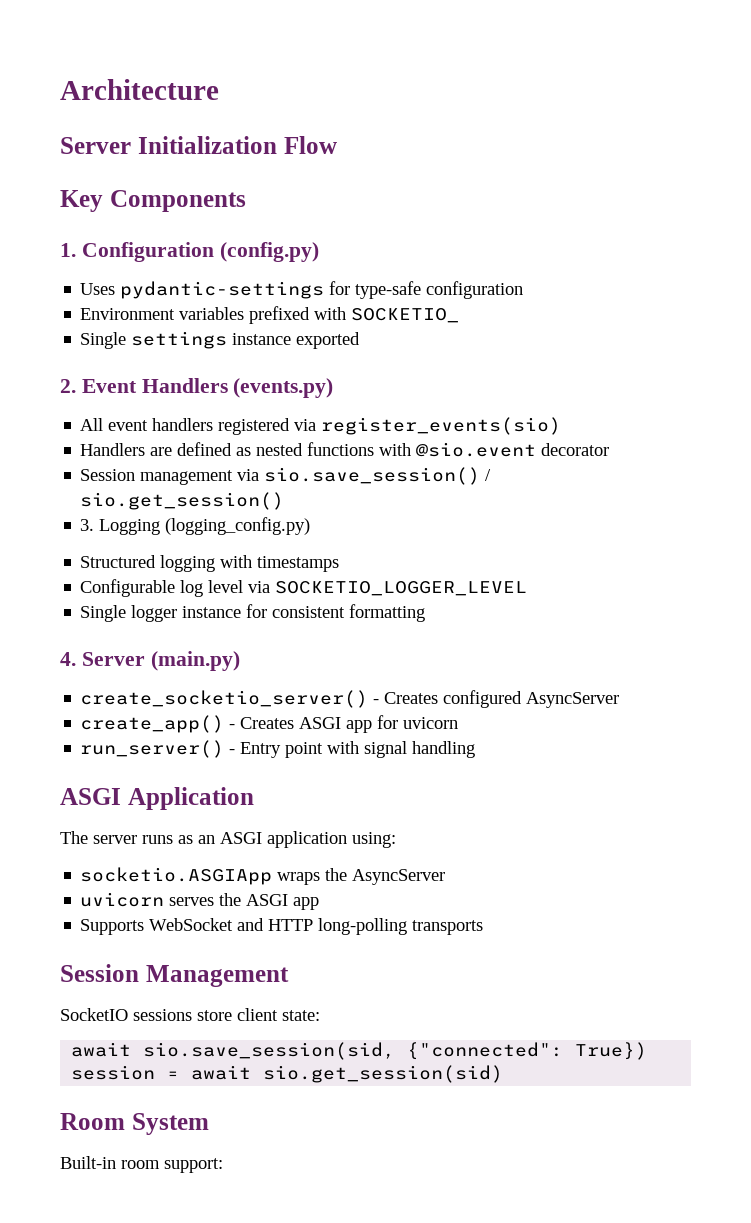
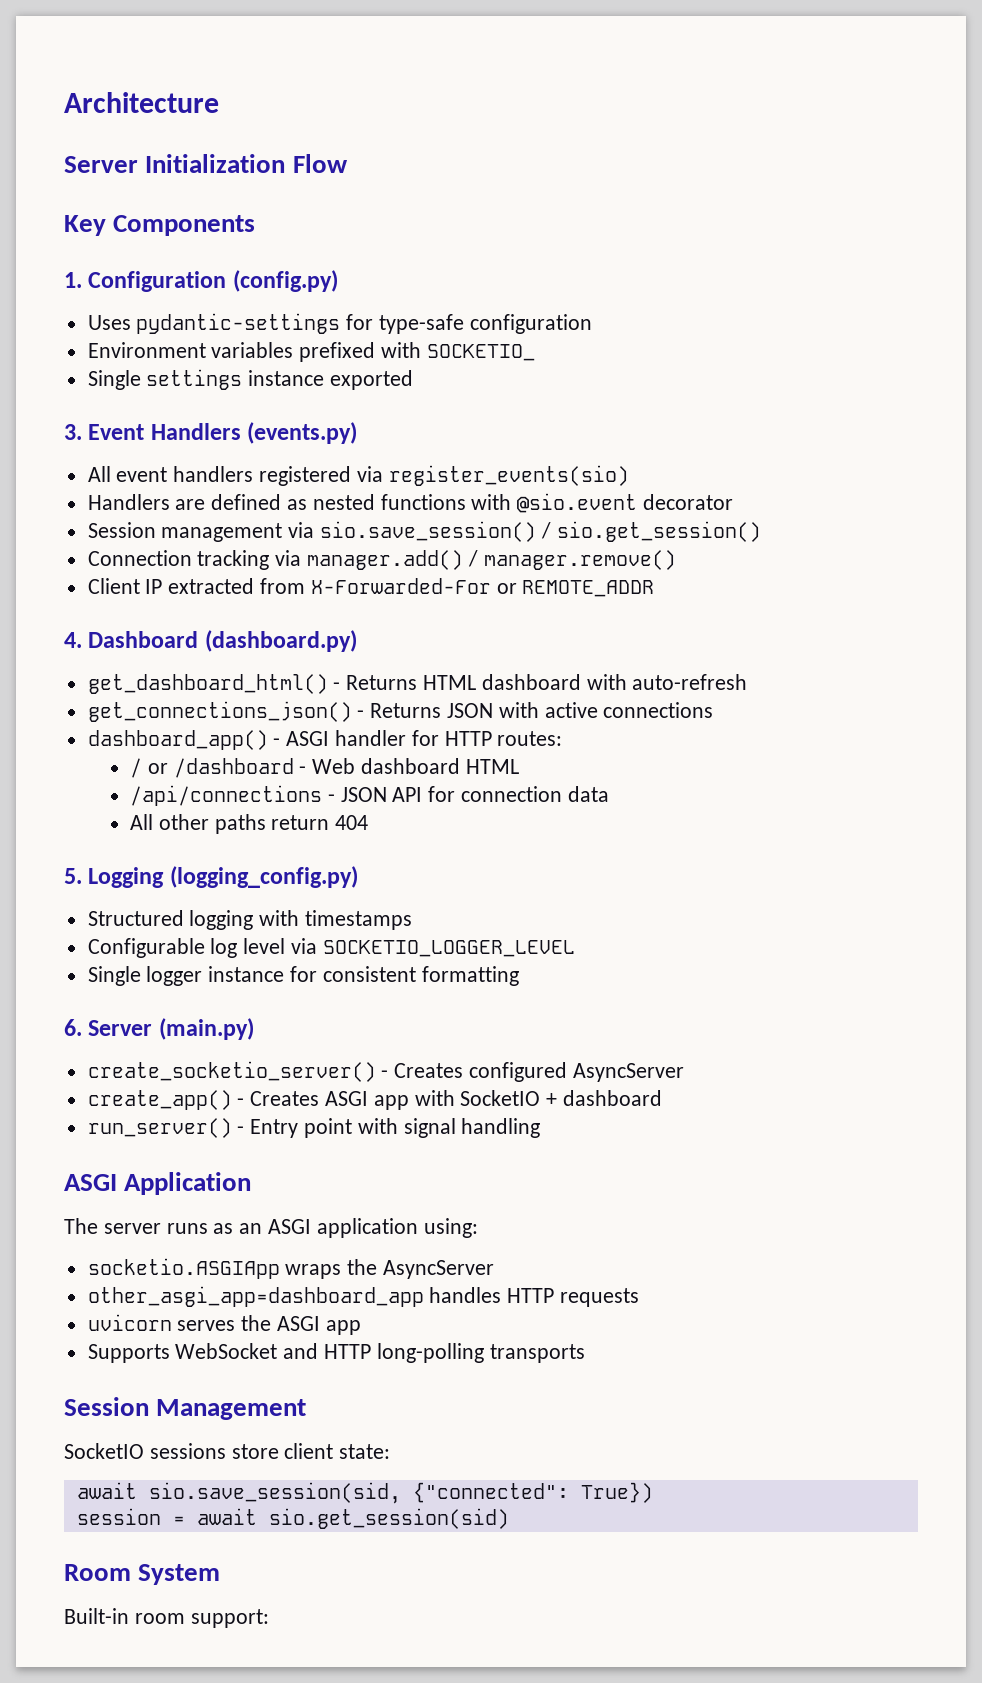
- 2. Event Handlers (events.py)
+ 3. Event Handlers (events.py)
- 3. Logging (logging_config.py)
+ Connection tracking via manager.add() / manager.remove()
+ Client IP extracted from X-Forwarded-For or REMOTE_ADDR
+ 4. Dashboard (dashboard.py)
+ get_dashboard_html() - Returns HTML dashboard with auto-refresh
+ get_connections_json() - Returns JSON with active connections
+ dashboard_app() - ASGI handler for HTTP routes:
+ / or /dashboard - Web dashboard HTML
+ /api/connections - JSON API for connection data
+ All other paths return 404
+ 5. Logging (logging_config.py)
- 4. Server (main.py)
+ 6. Server (main.py)
- create_app() - Creates ASGI app for uvicorn
+ create_app() - Creates ASGI app with SocketIO + dashboard
+ other_asgi_app=dashboard_app handles HTTP requests

